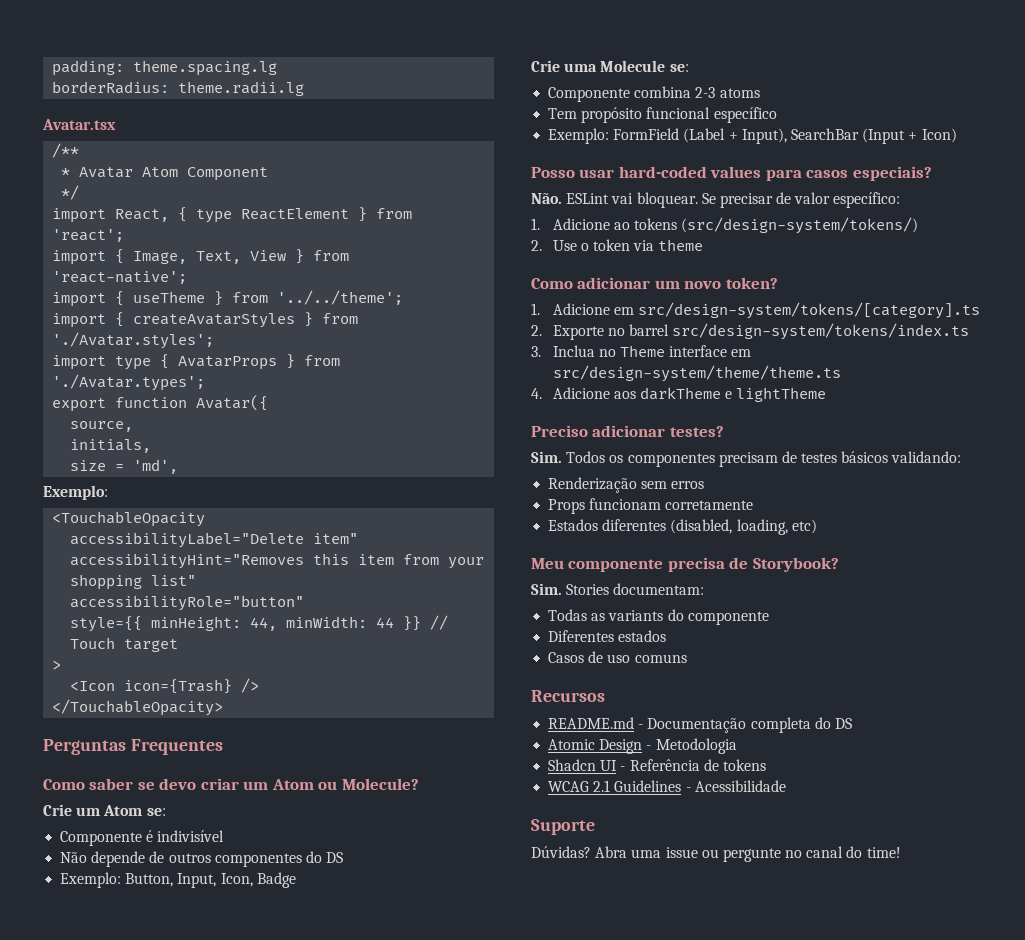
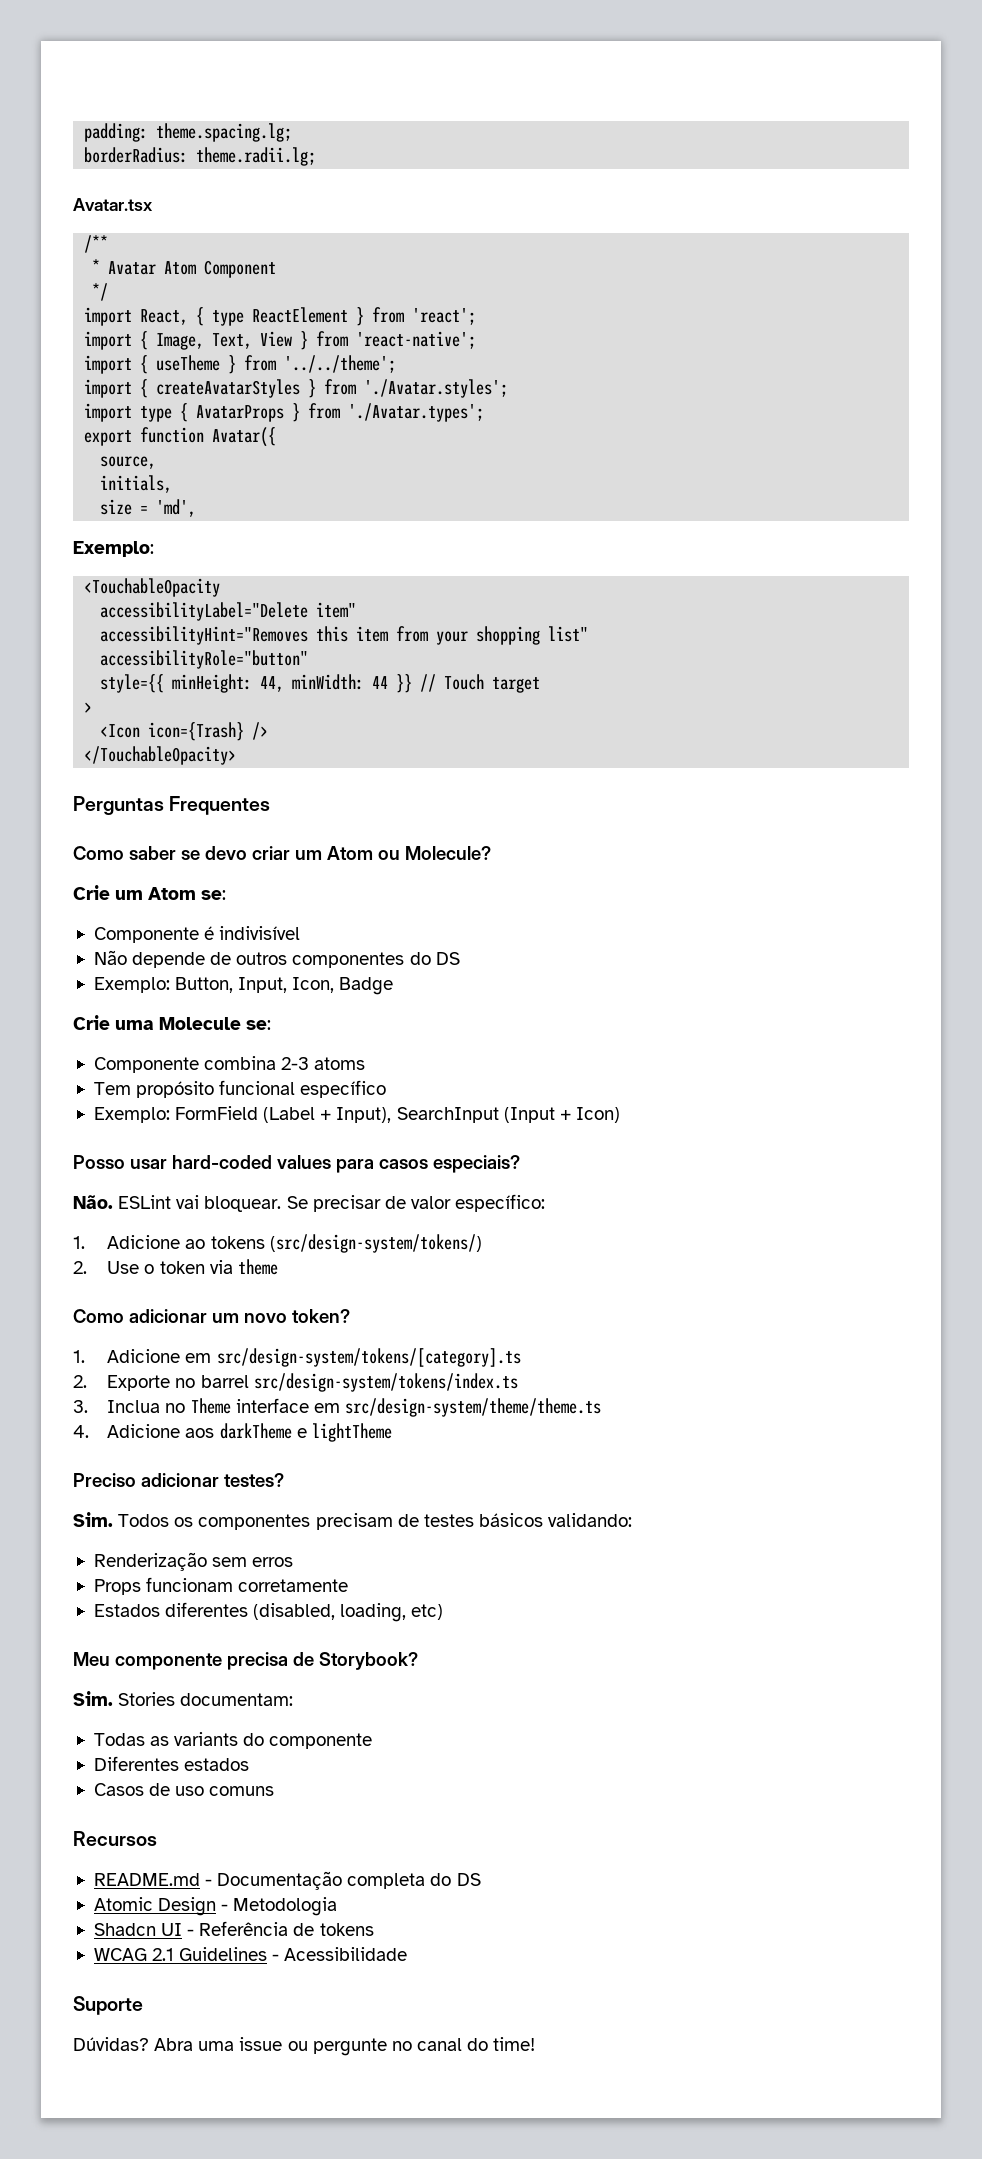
- padding: theme.spacing.lg
+ padding: theme.spacing.lg;
- borderRadius: theme.radii.lg
+ borderRadius: theme.radii.lg;
- Exemplo: FormField (Label + Input), SearchBar (Input + Icon)
+ Exemplo: FormField (Label + Input), SearchInput (Input + Icon)

